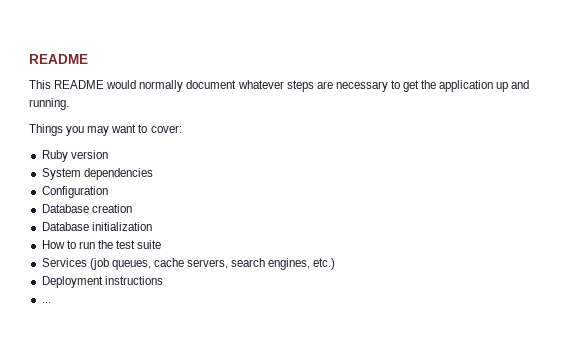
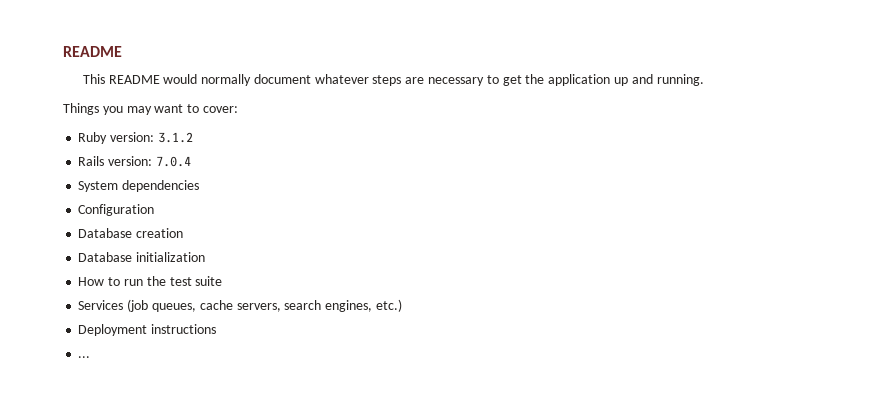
- Ruby version
+ Ruby version: 3.1.2
+ Rails version: 7.0.4

